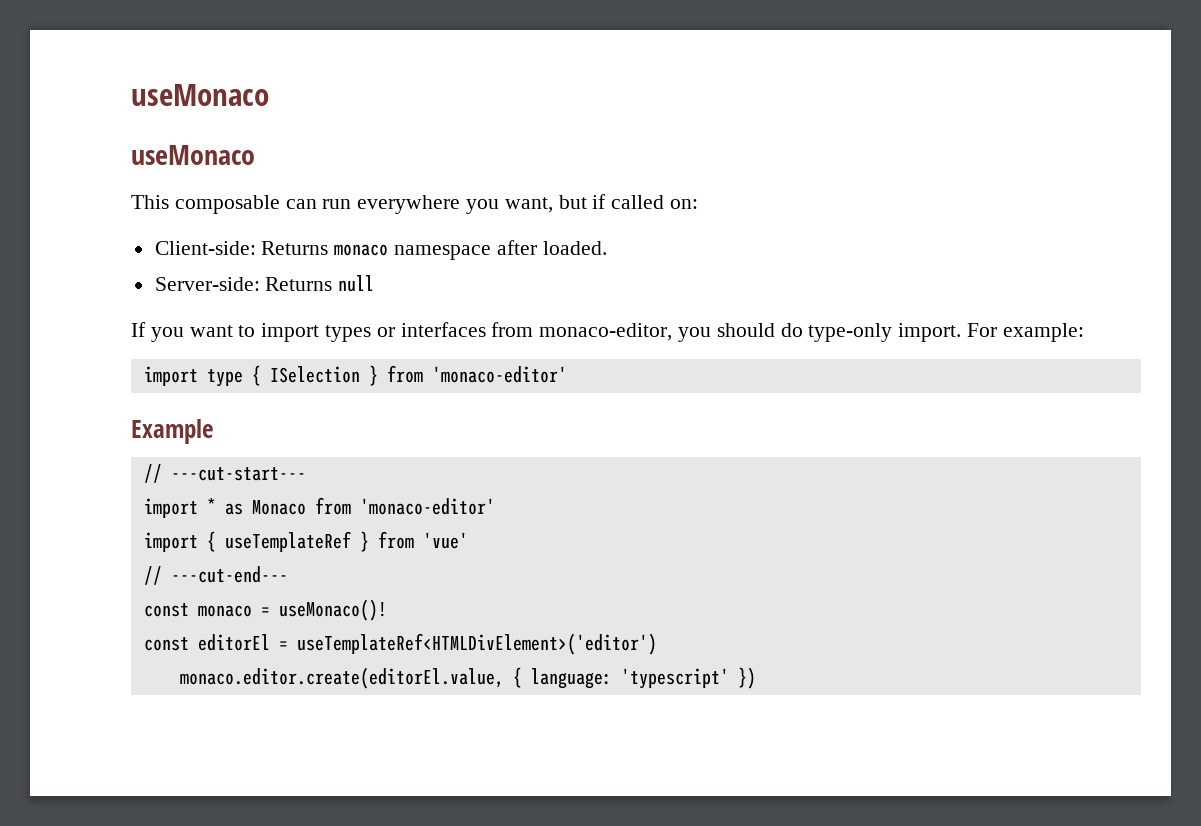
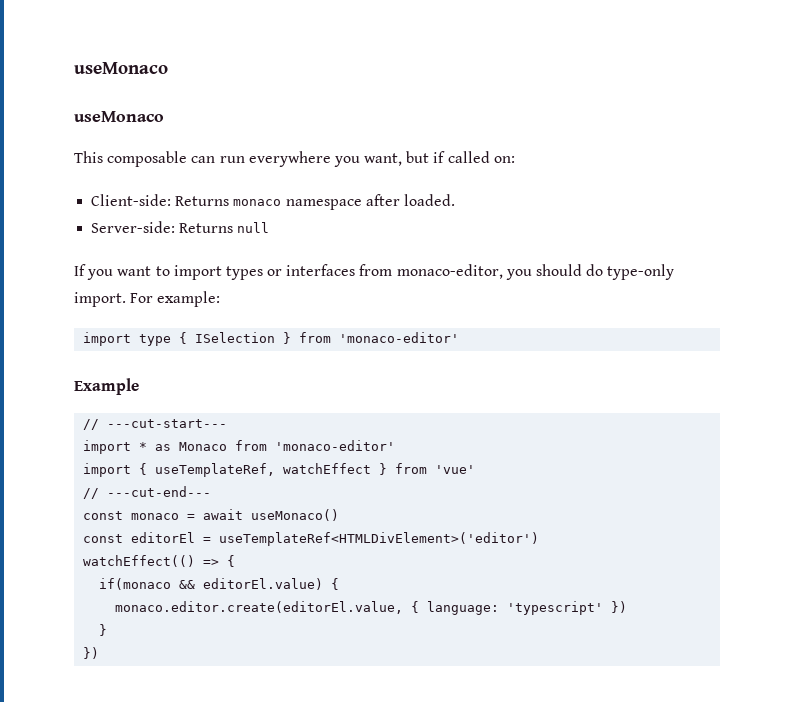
- import { useTemplateRef } from 'vue'
+ import { useTemplateRef, watchEffect } from 'vue'
- const monaco = useMonaco()!
+ const monaco = await useMonaco()
+ watchEffect(() => {
+ if(monaco && editorEl.value) {
  monaco.editor.create(editorEl.value, { language: 'typescript' })
+ }
+ })

